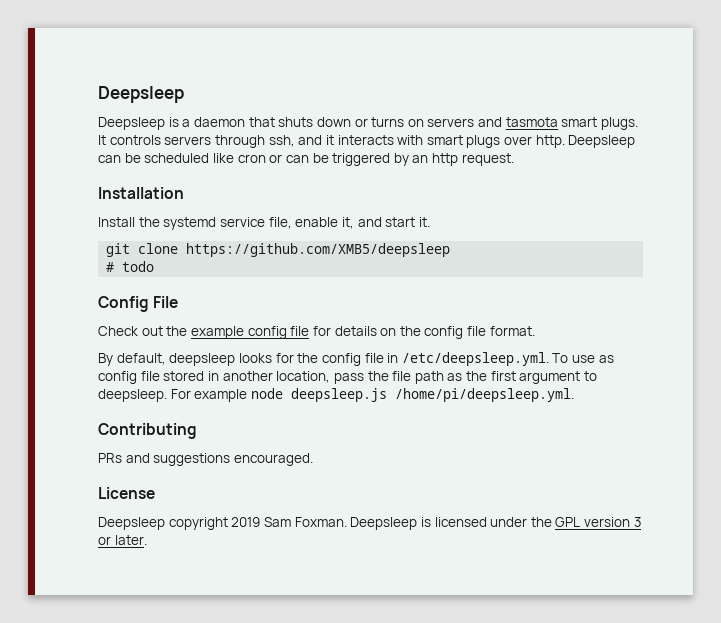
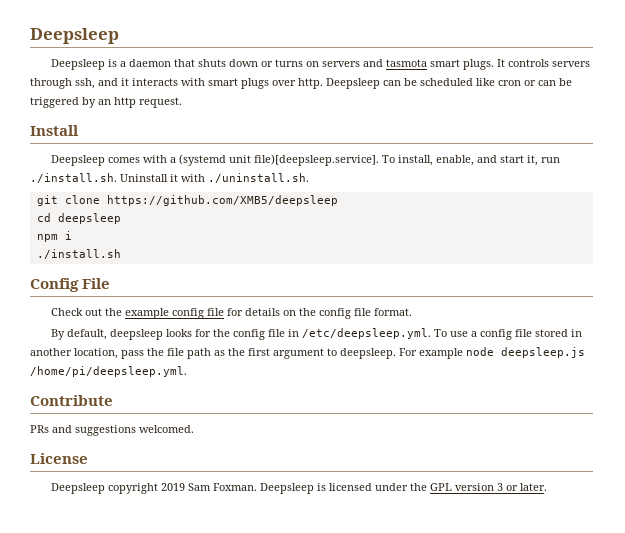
- Installation
- Install the systemd service file, enable it, and start it.
+ Install
+ Deepsleep comes with a (systemd unit file)[deepsleep.service]. To install, enable, and start it, run ./install.sh. Uninstall it with ./uninstall.sh.
  git clone https://github.com/XMB5/deepsleep
- # todo
+ cd deepsleep
+ npm i
+ ./install.sh
- By default, deepsleep looks for the config file in /etc/deepsleep.yml. To use as config file stored in another location, pass the file path as the first argument to deepsleep.
+ By default, deepsleep looks for the config file in /etc/deepsleep.yml. To use a config file stored in another location, pass the file path as the first argument to deepsleep.
- Contributing
+ Contribute
- PRs and suggestions encouraged.
+ PRs and suggestions welcomed.

